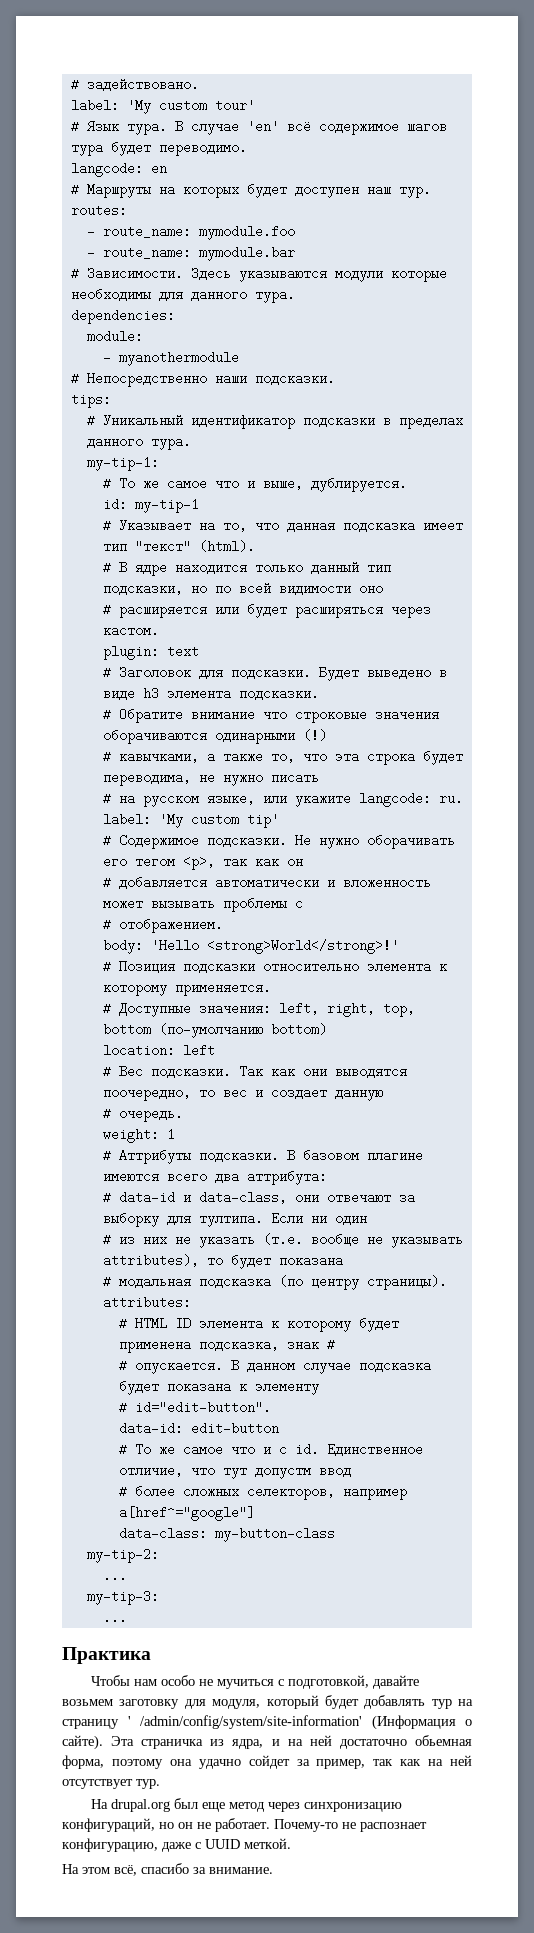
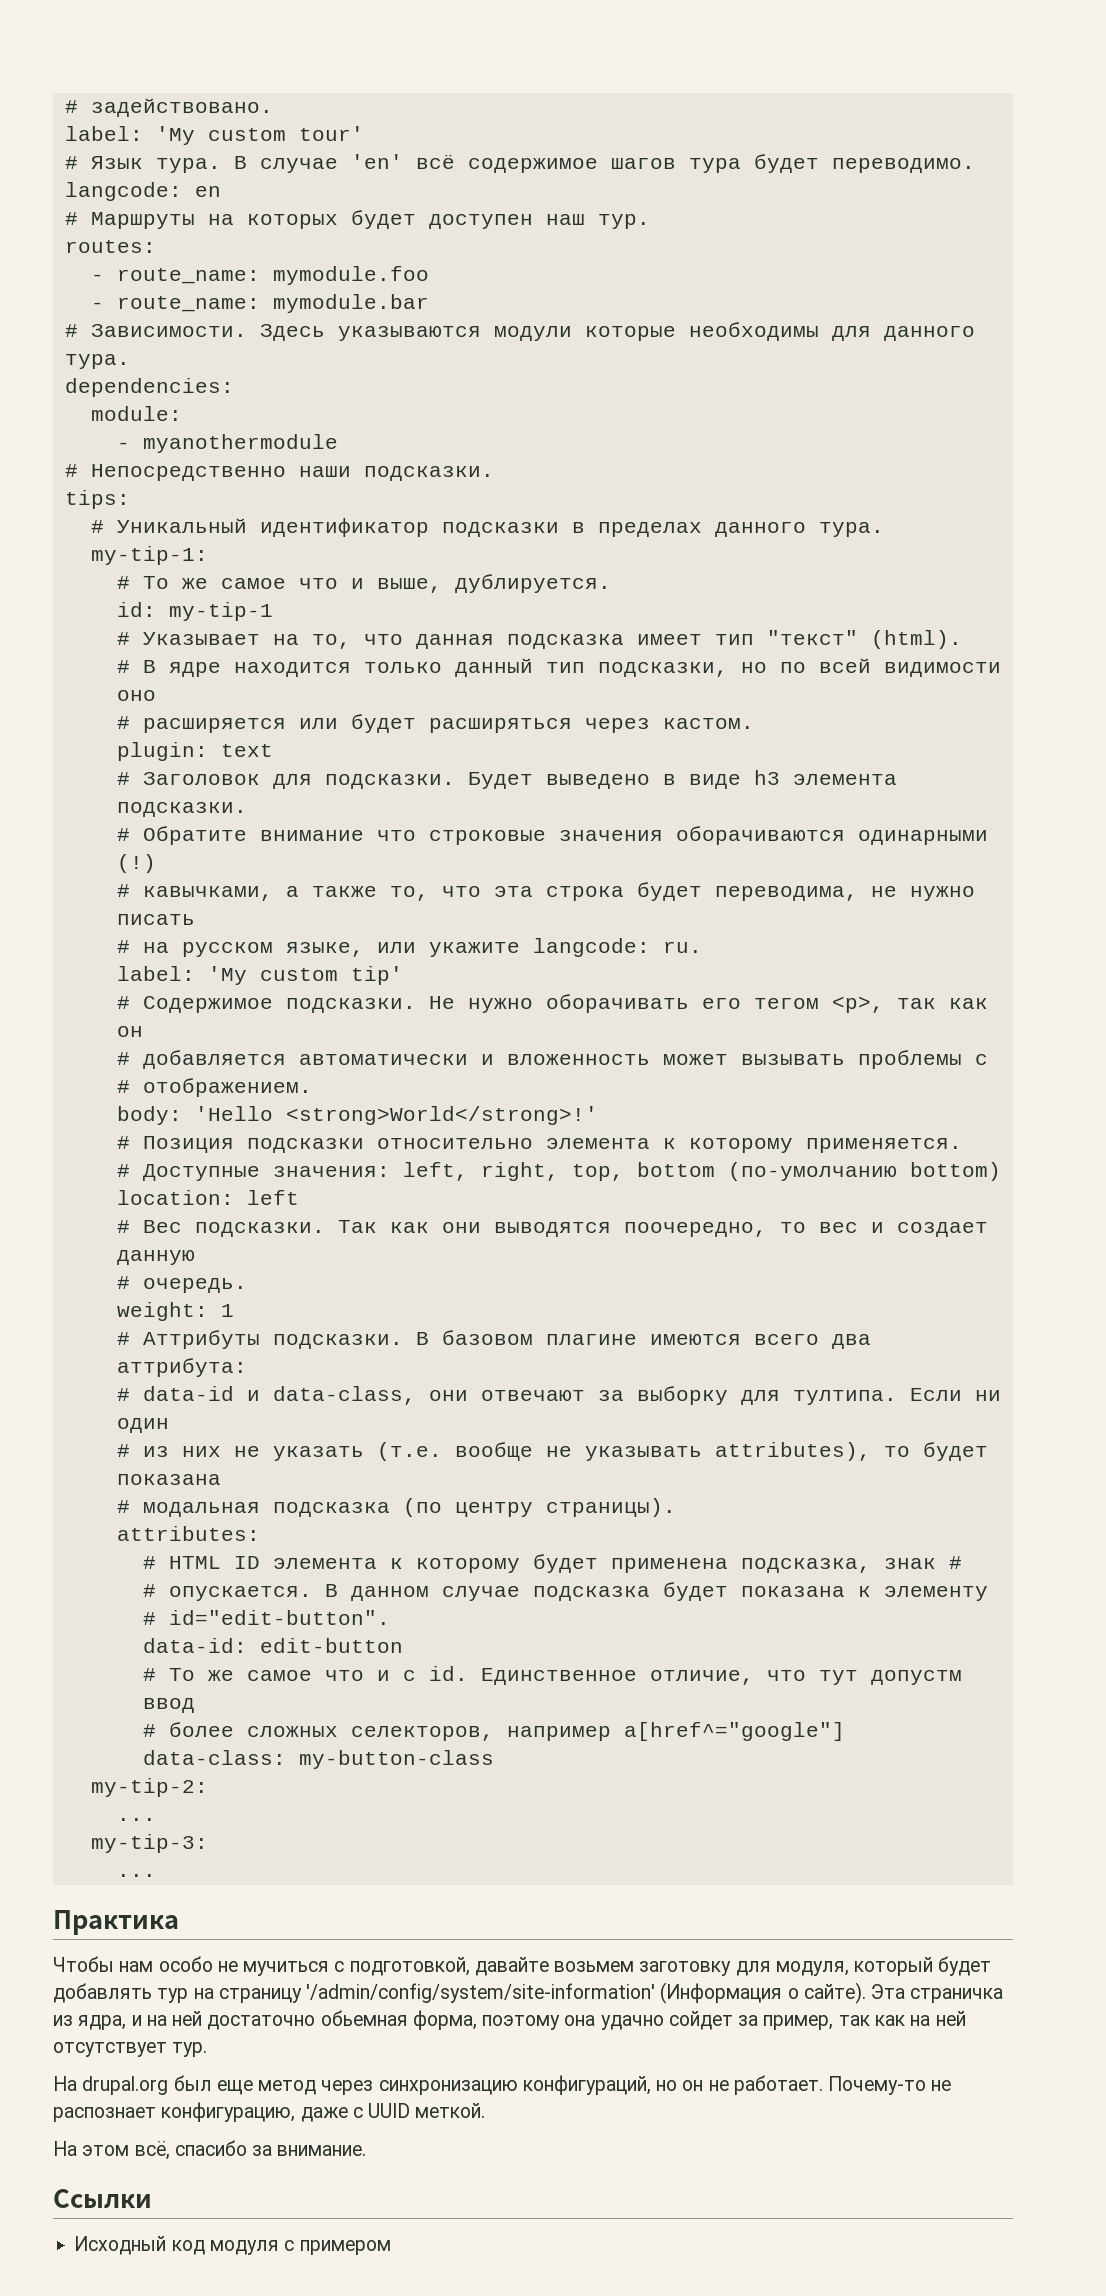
- Чтобы нам особо не мучиться с подготовкой, давайте возьмем заготовку для модуля, который будет добавлять тур на страницу ' /admin/config/system/site-information' (Информация о сайте).
+ Чтобы нам особо не мучиться с подготовкой, давайте возьмем заготовку для модуля, который будет добавлять тур на страницу '/admin/config/system/site-information' (Информация о сайте).
+ Ссылки
+ Исходный код модуля с примером

